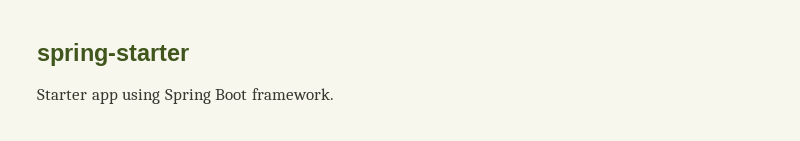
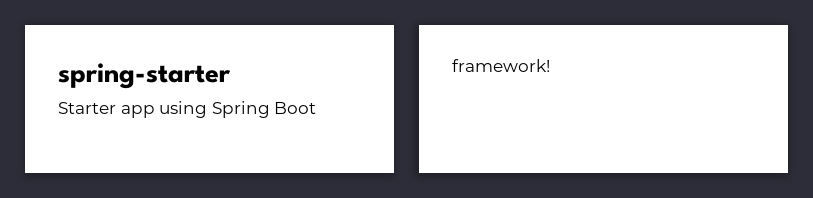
- Starter app using Spring Boot framework.
+ Starter app using Spring Boot framework!

